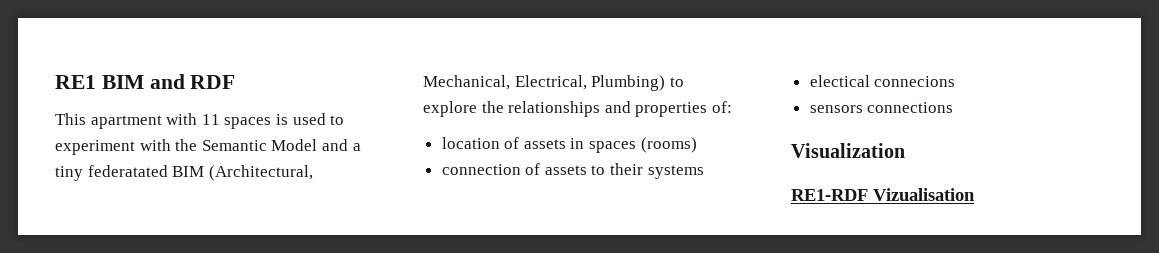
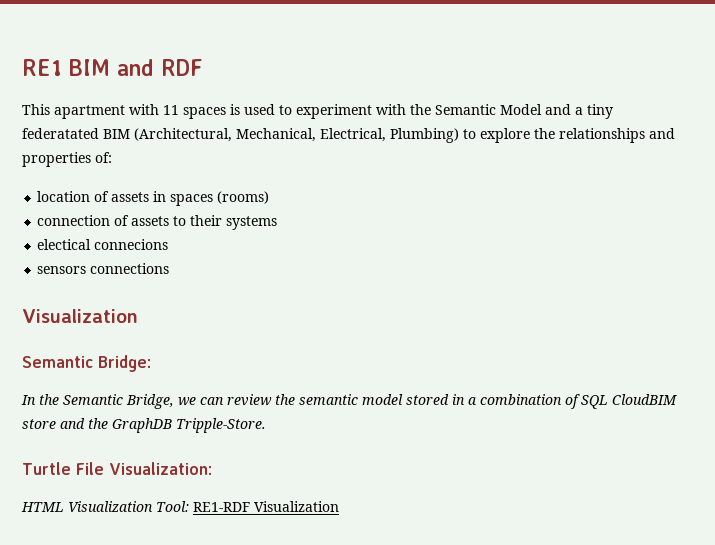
- RE1-RDF Vizualisation
+ Semantic Bridge:
+ In the Semantic Bridge, we can review the semantic model stored in a combination of SQL CloudBIM store and the GraphDB Tripple-Store.
+ Turtle File Visualization:
+ HTML Visualization Tool: RE1-RDF Visualization

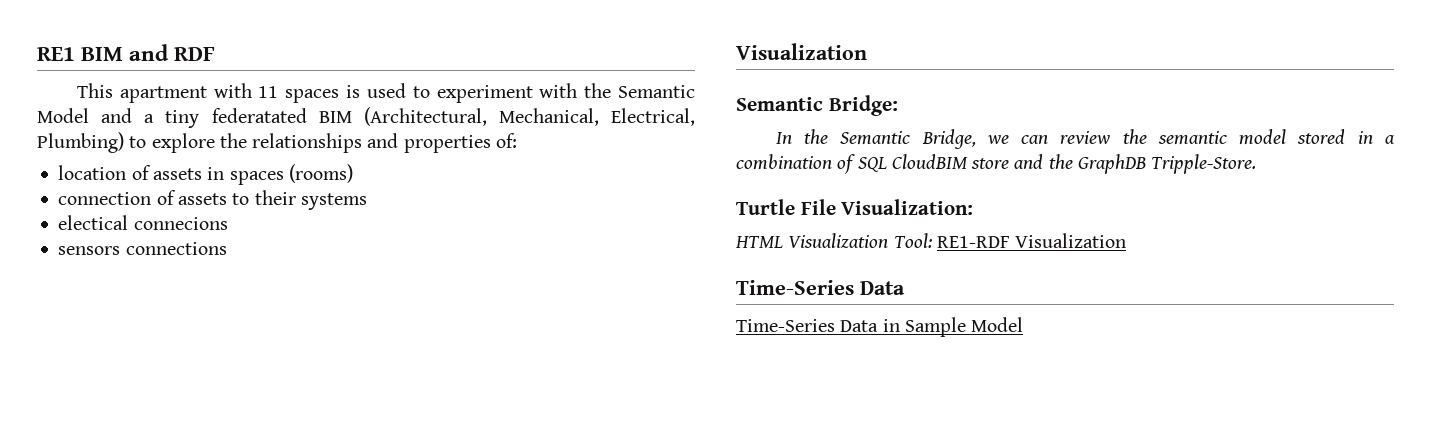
  HTML Visualization Tool: RE1-RDF Visualization
+ Time-Series Data
+ Time-Series Data in Sample Model

